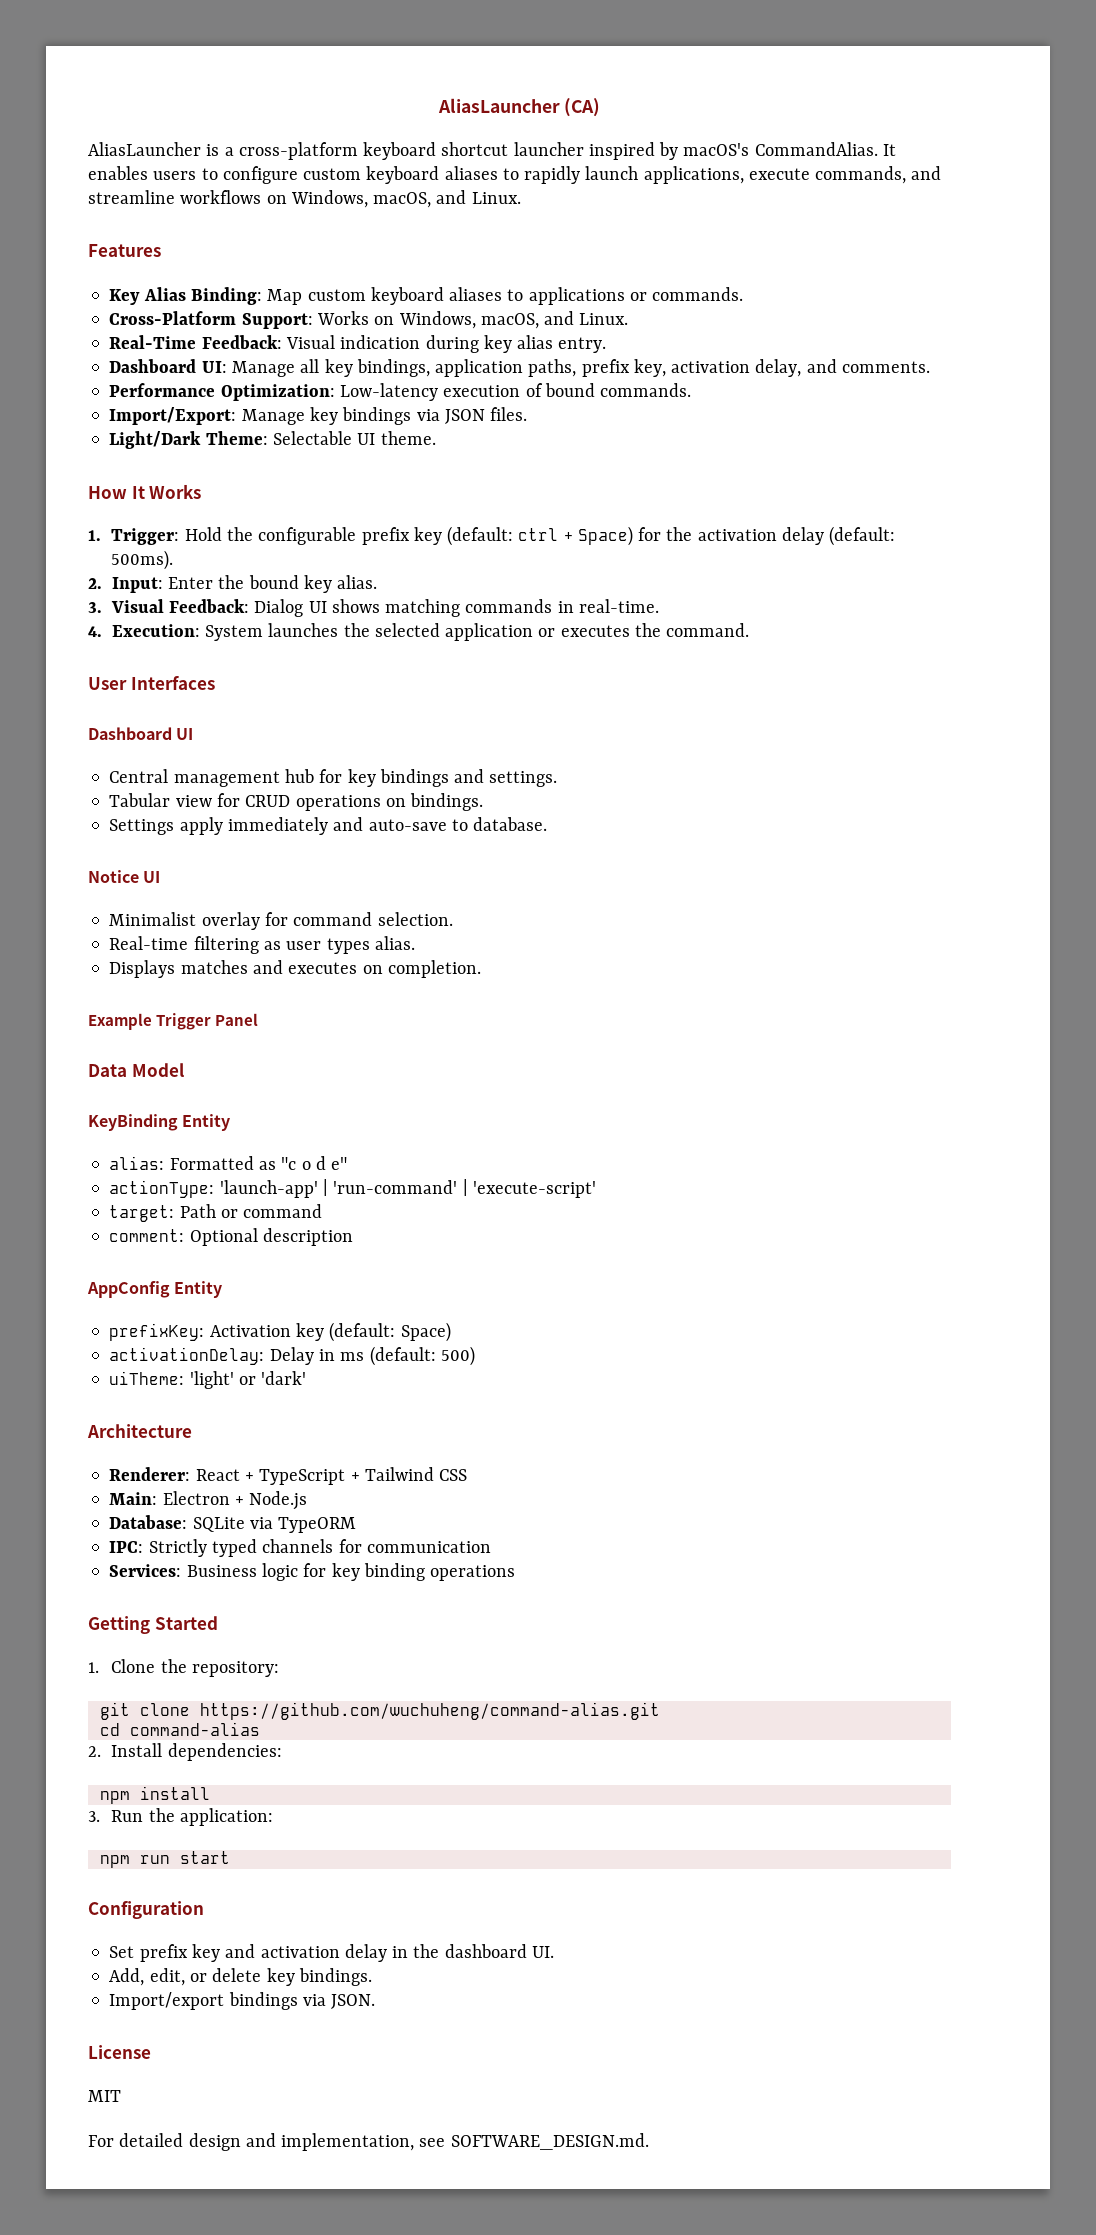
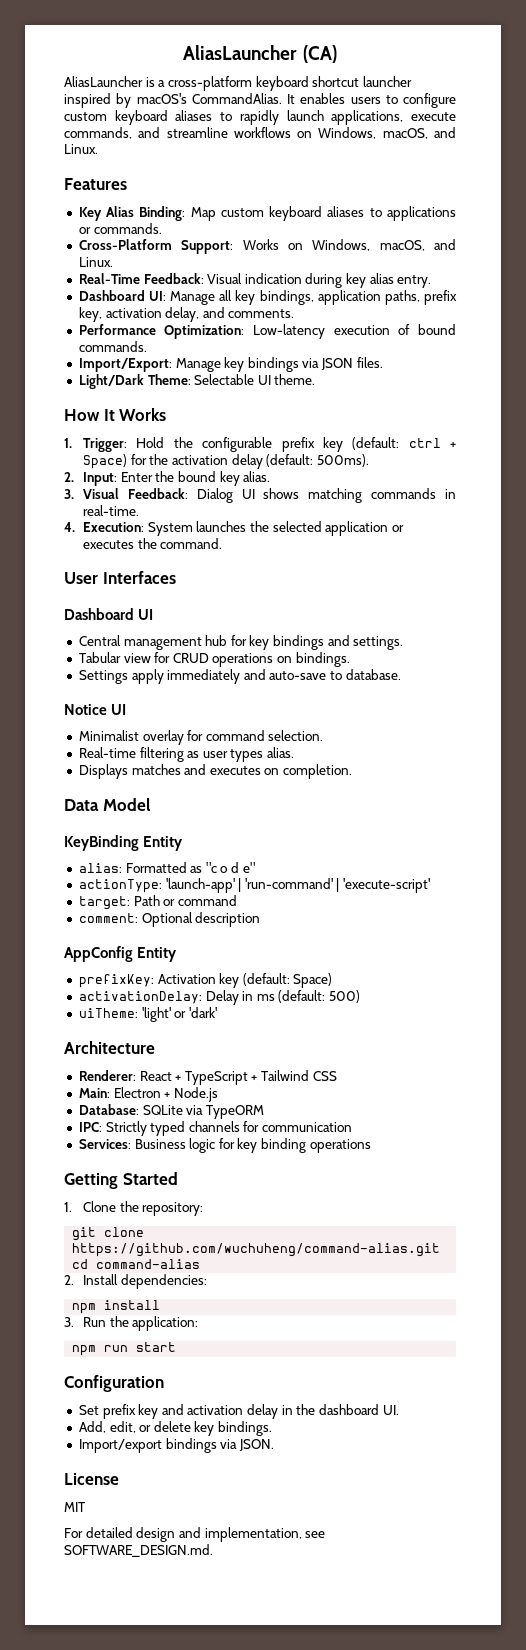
- Example Trigger Panel

